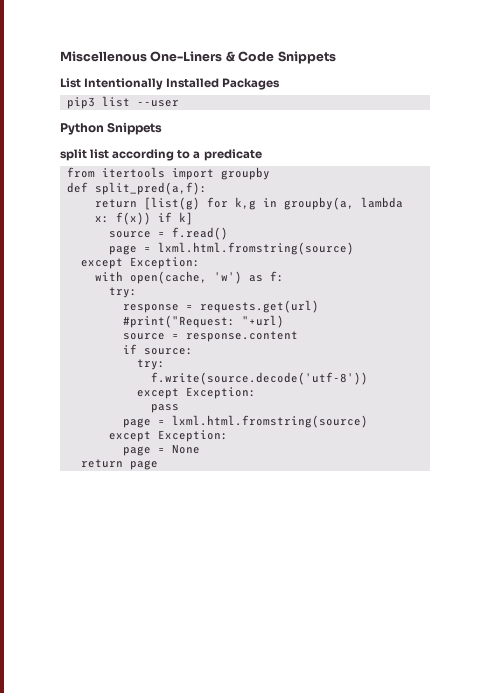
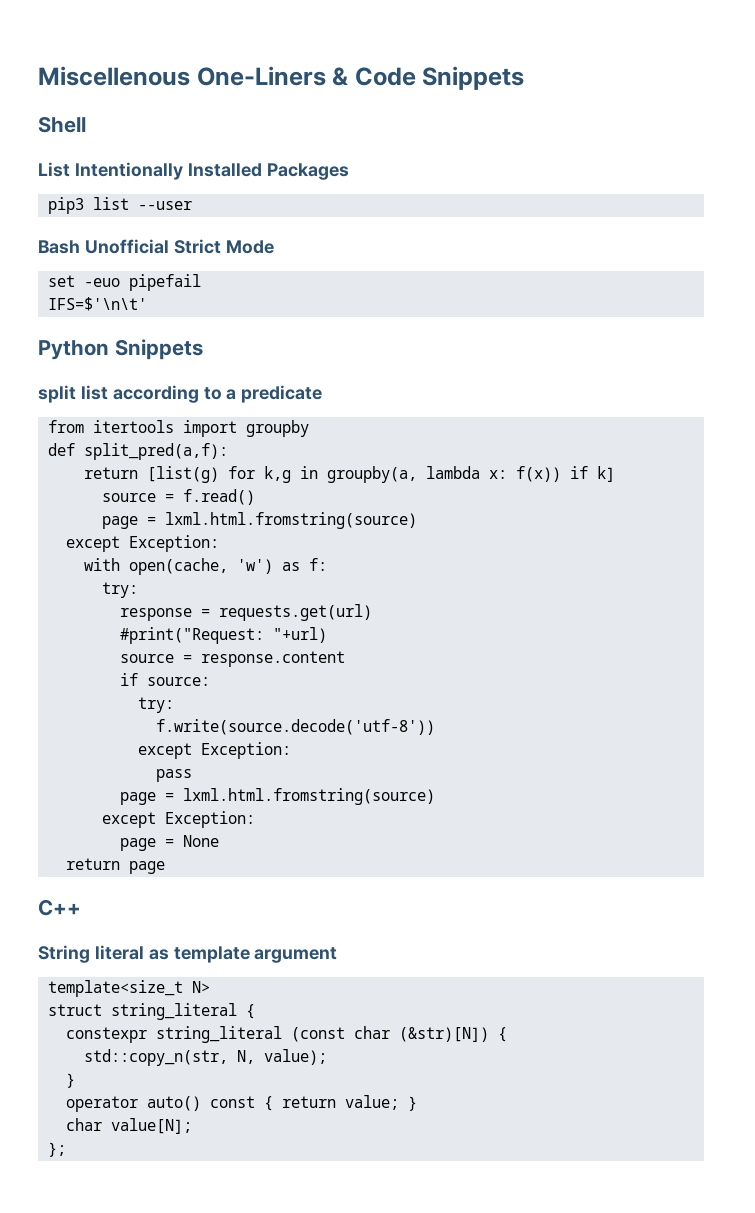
+ Shell
+ Bash Unofficial Strict Mode
+ set -euo pipefail
+ IFS=$'\n\t'
+ C++
+ String literal as template argument
+ template<size_t N>
+ struct string_literal {
+ constexpr string_literal (const char (&str)[N]) {
+ std::copy_n(str, N, value);
+ }
+ operator auto() const { return value; }
+ char value[N];
+ };

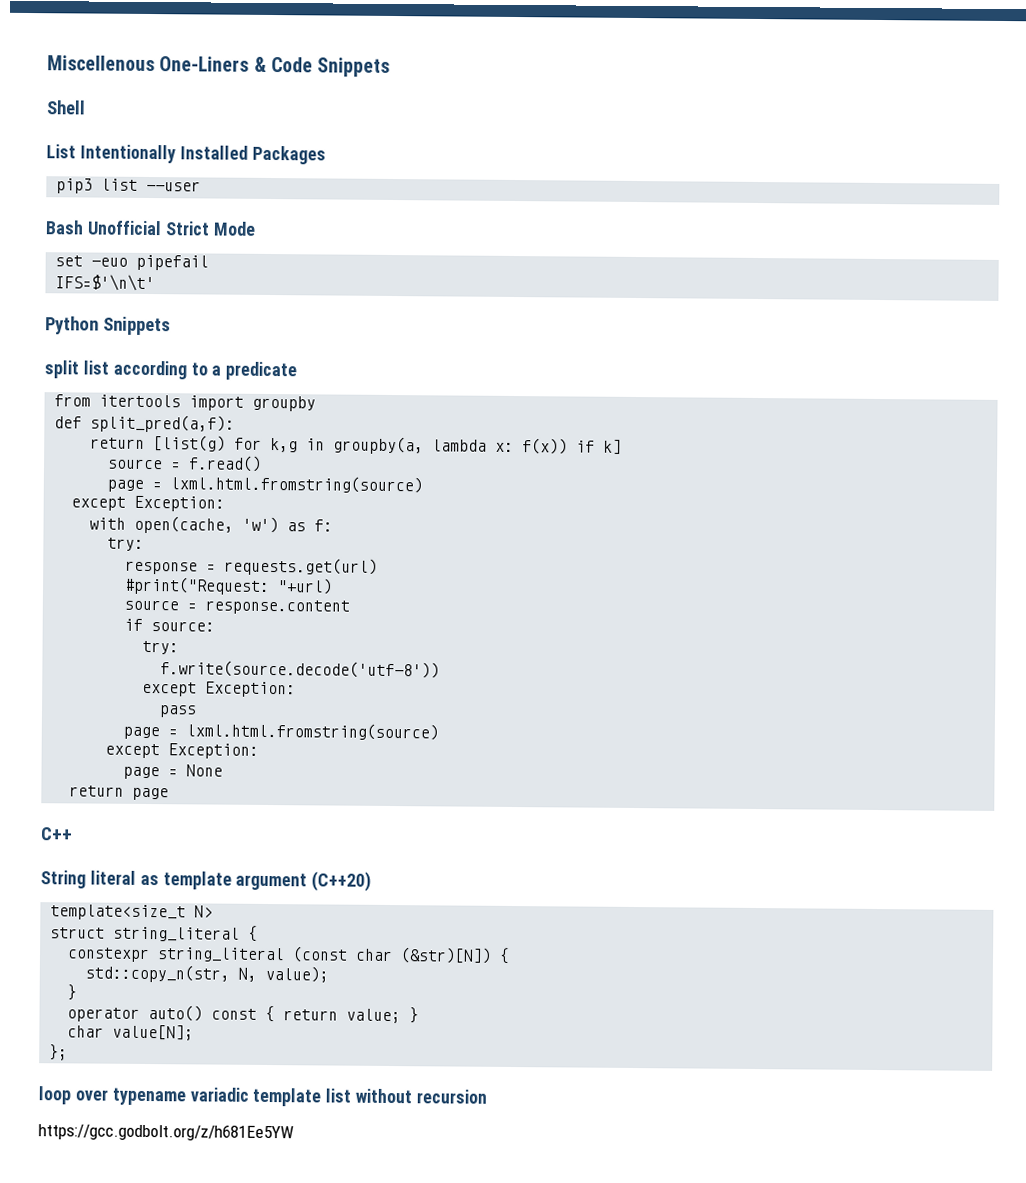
- String literal as template argument
+ String literal as template argument (C++20)
+ loop over typename variadic template list without recursion
+ https://gcc.godbolt.org/z/h681Ee5YW

